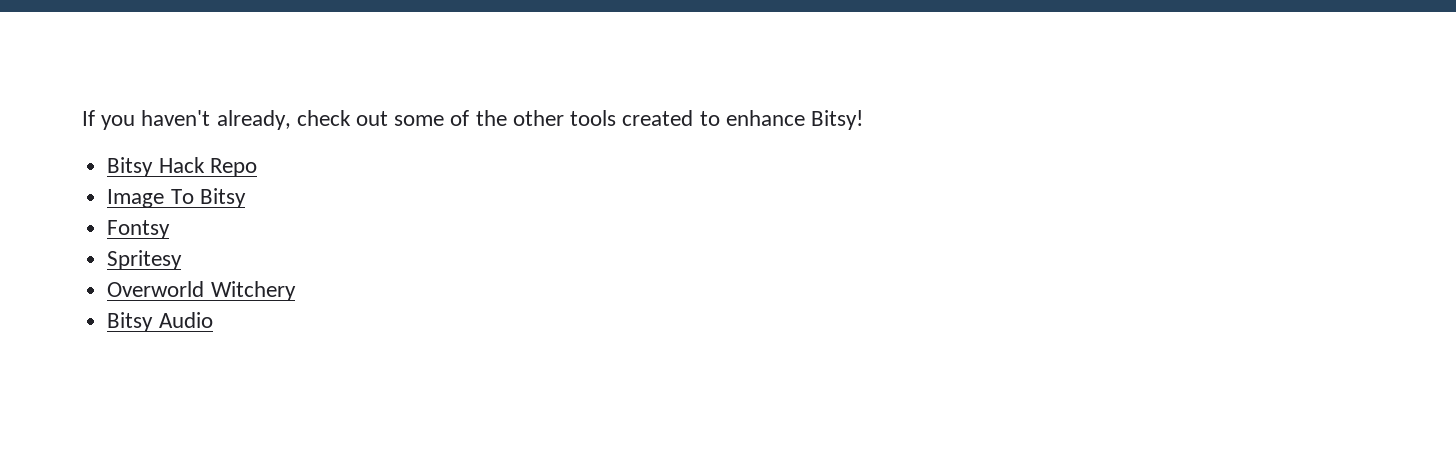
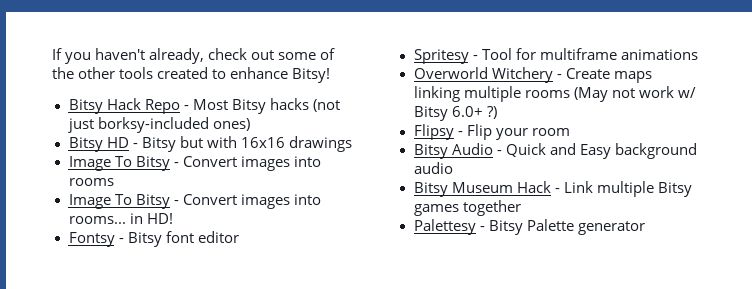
- Bitsy Hack Repo
- Image To Bitsy
- Fontsy
- Spritesy
- Overworld Witchery
- Bitsy Audio
+ Bitsy Hack Repo - Most Bitsy hacks (not just borksy-included ones)
+ Bitsy HD - Bitsy but with 16x16 drawings
+ Image To Bitsy - Convert images into rooms
+ Image To Bitsy - Convert images into rooms... in HD!
+ Fontsy - Bitsy font editor
+ Spritesy - Tool for multiframe animations
+ Overworld Witchery - Create maps linking multiple rooms (May not work w/ Bitsy 6.0+ ?)
+ Flipsy - Flip your room
+ Bitsy Audio - Quick and Easy background audio
+ Bitsy Museum Hack - Link multiple Bitsy games together
+ Palettesy - Bitsy Palette generator

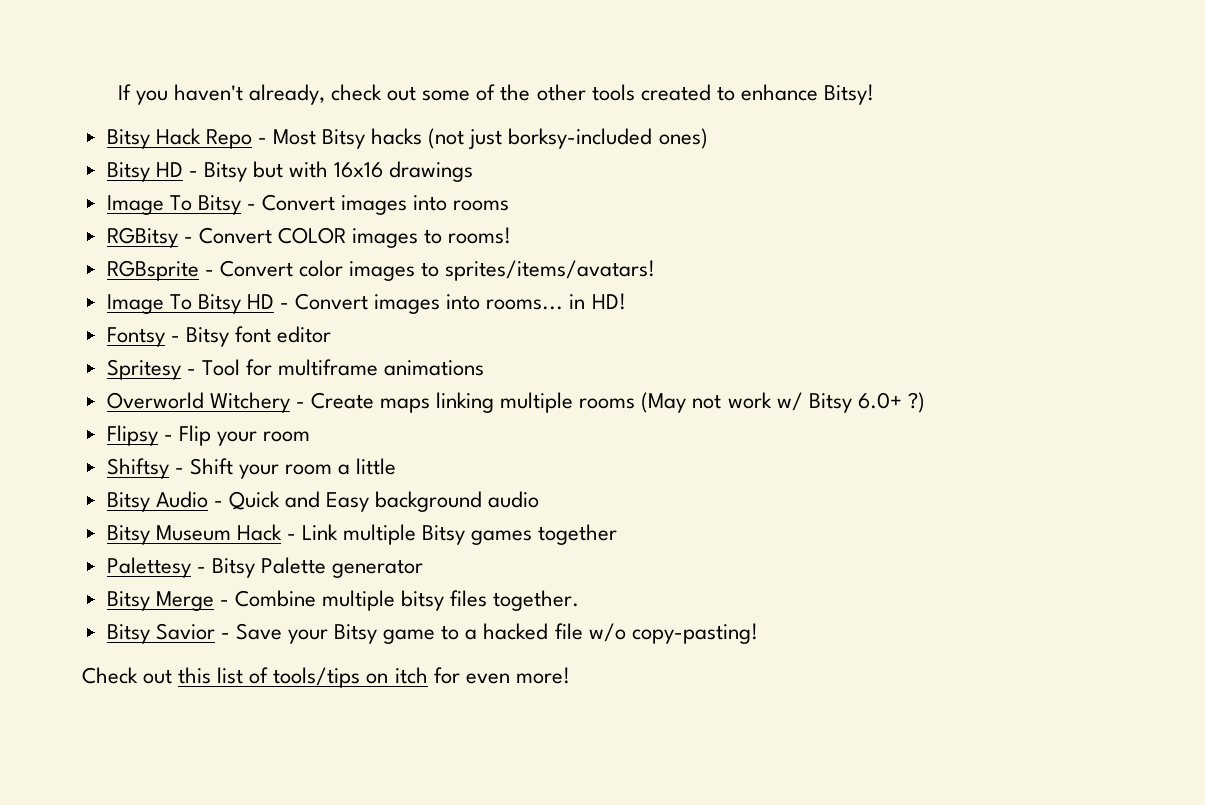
- Image To Bitsy - Convert images into rooms... in HD!
+ RGBitsy - Convert COLOR images to rooms!
+ RGBsprite - Convert color images to sprites/items/avatars!
+ Image To Bitsy HD - Convert images into rooms... in HD!
+ Shiftsy - Shift your room a little
+ Bitsy Merge - Combine multiple bitsy files together.
+ Bitsy Savior - Save your Bitsy game to a hacked file w/o copy-pasting!
+ Check out this list of tools/tips on itch for even more!

